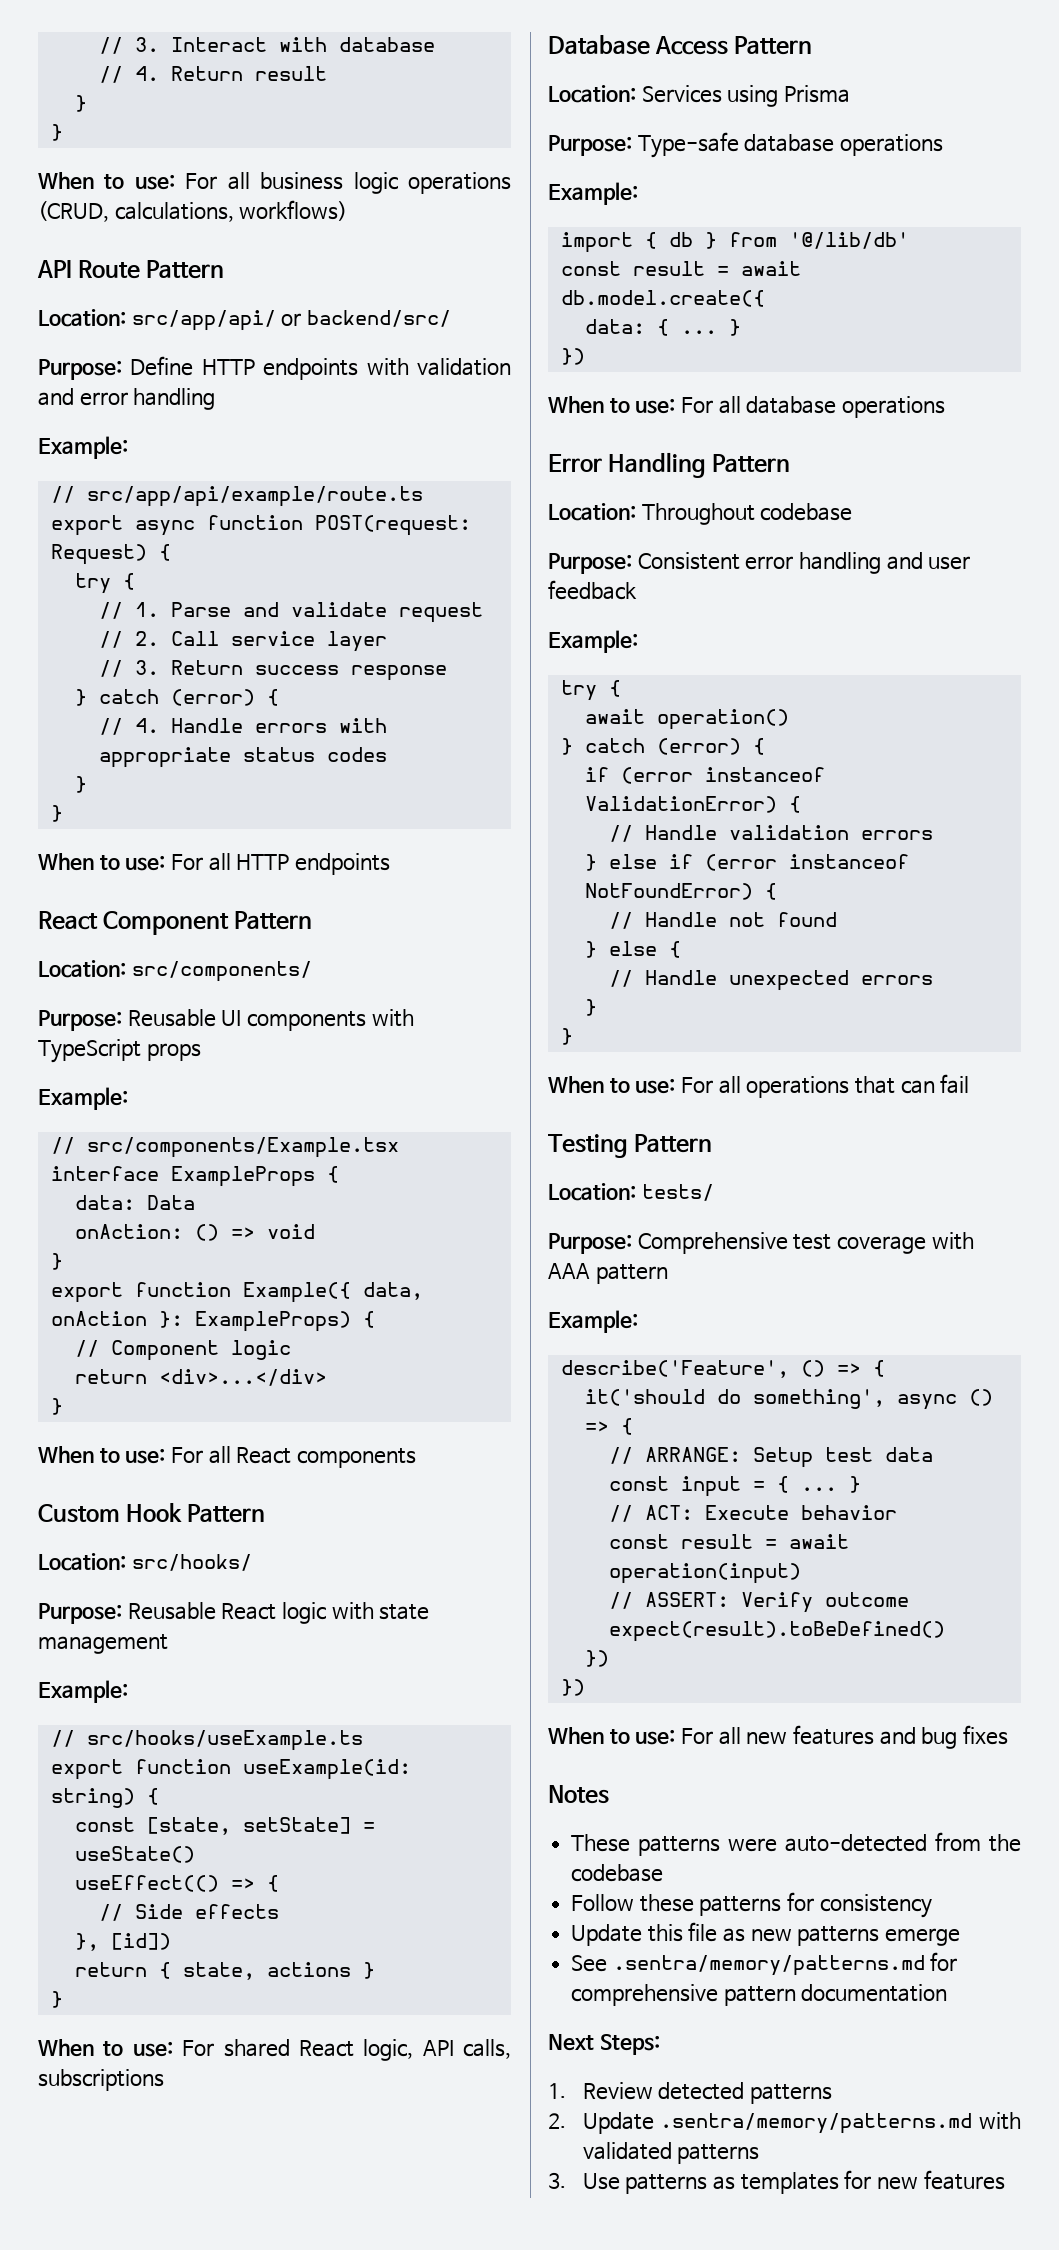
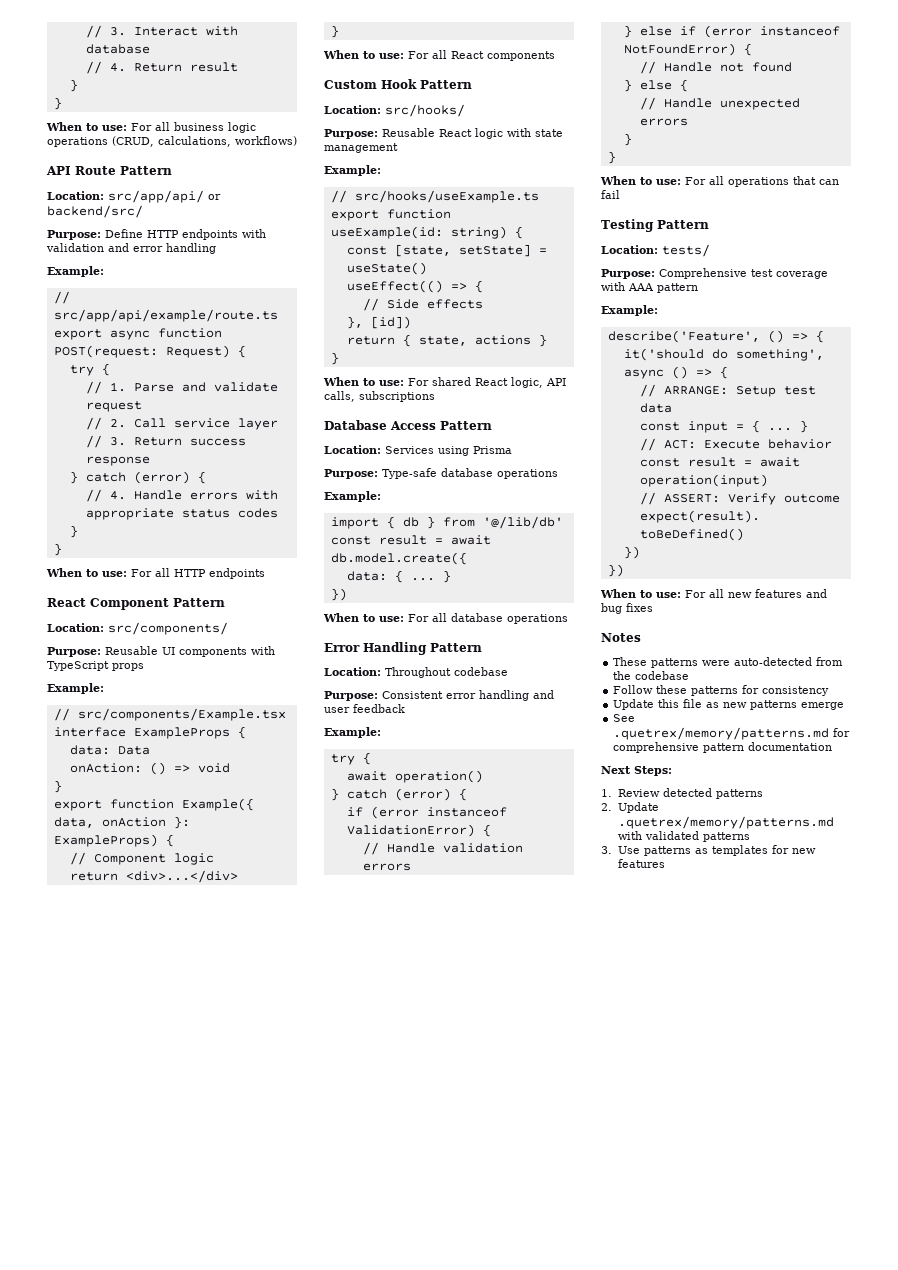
- See .sentra/memory/patterns.md for comprehensive pattern documentation
+ See .quetrex/memory/patterns.md for comprehensive pattern documentation
- 2. Update .sentra/memory/patterns.md with validated patterns
+ 2. Update .quetrex/memory/patterns.md with validated patterns

